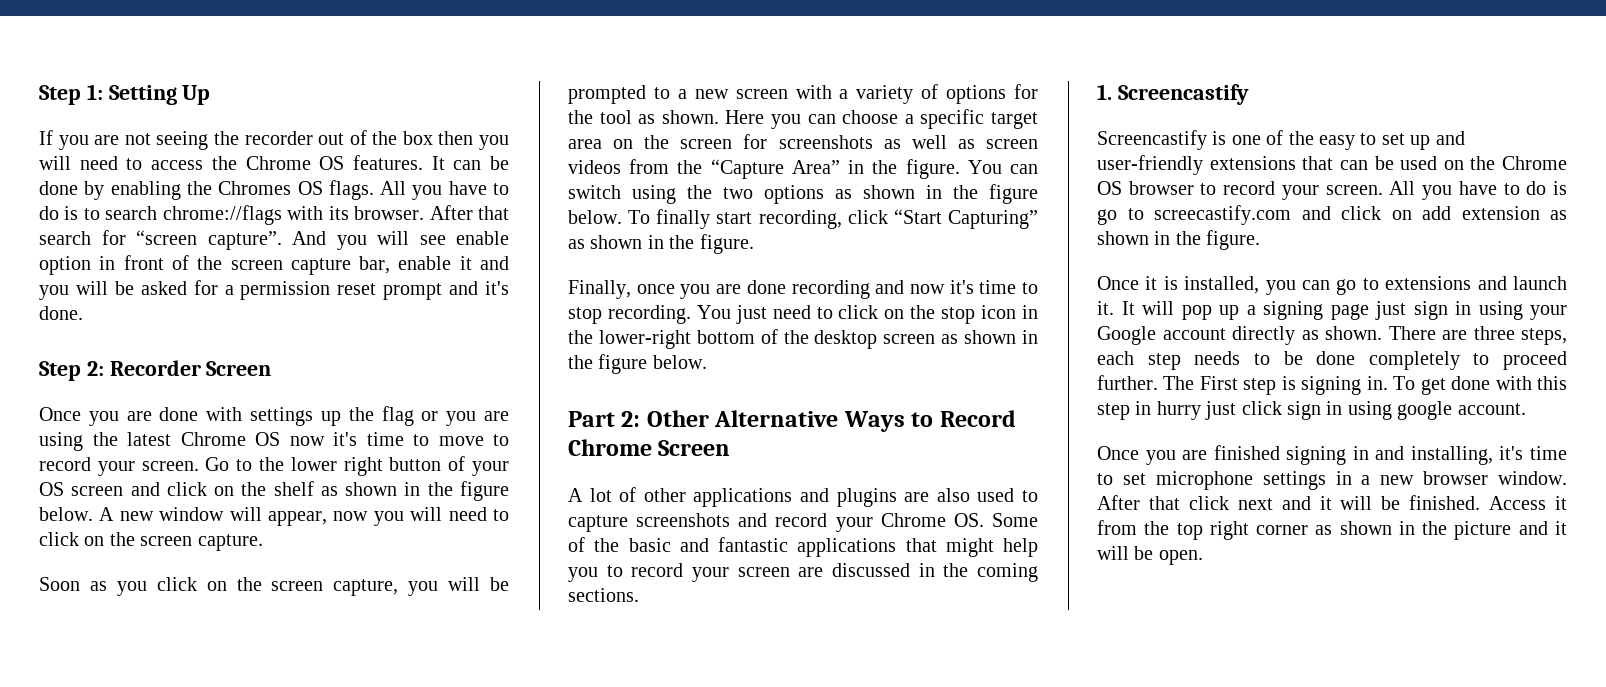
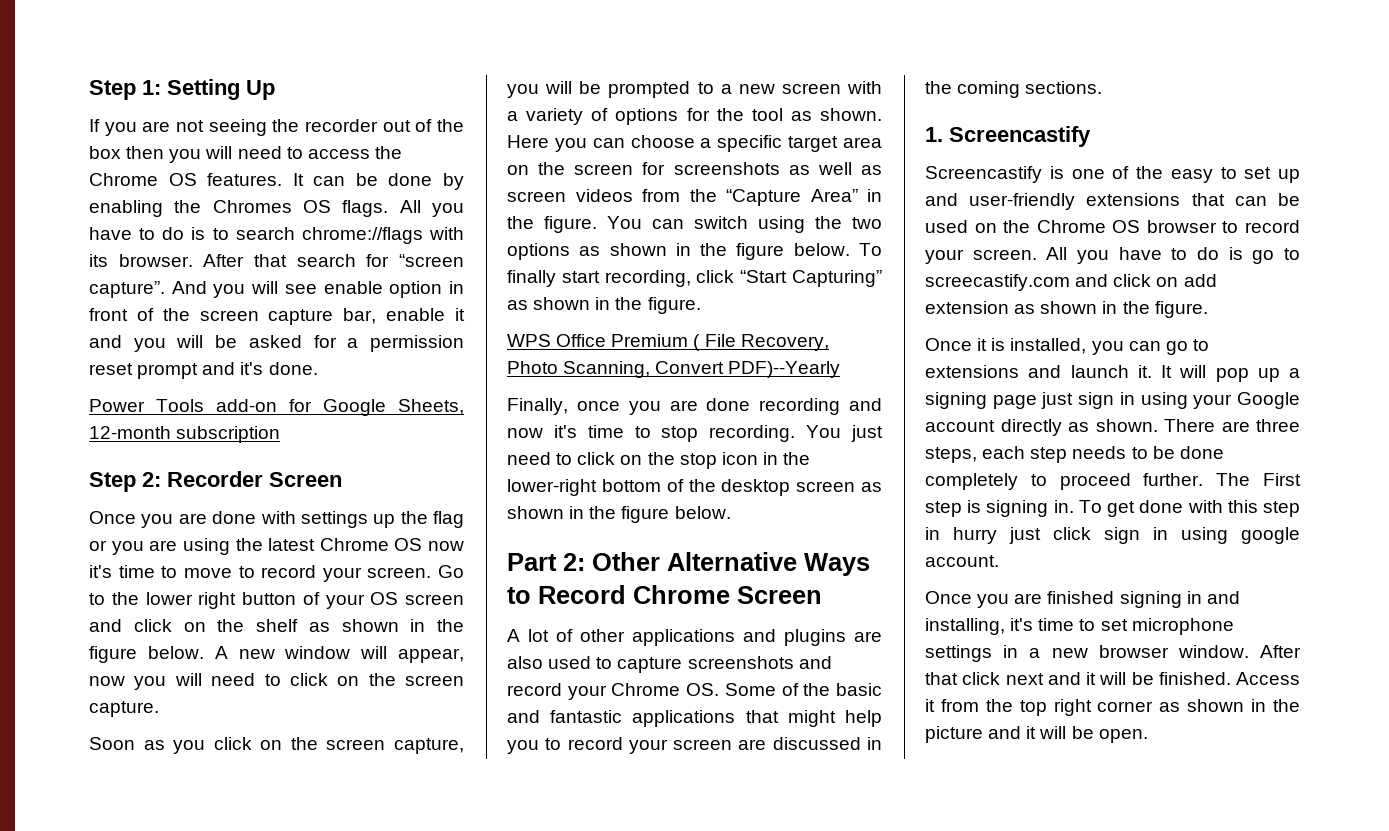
+ Power Tools add-on for Google Sheets, 12-month subscription
+ WPS Office Premium ( File Recovery, Photo Scanning, Convert PDF)--Yearly

